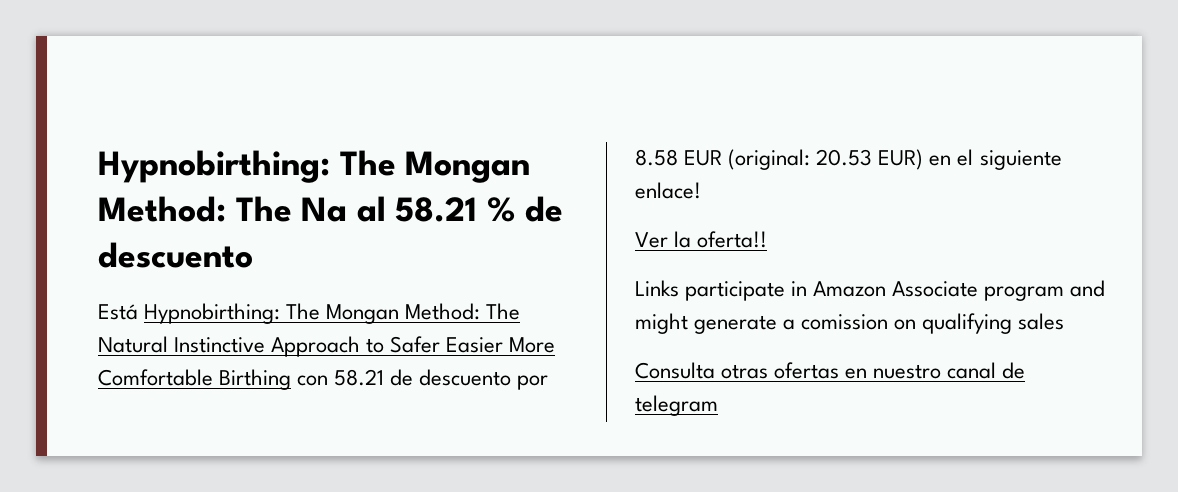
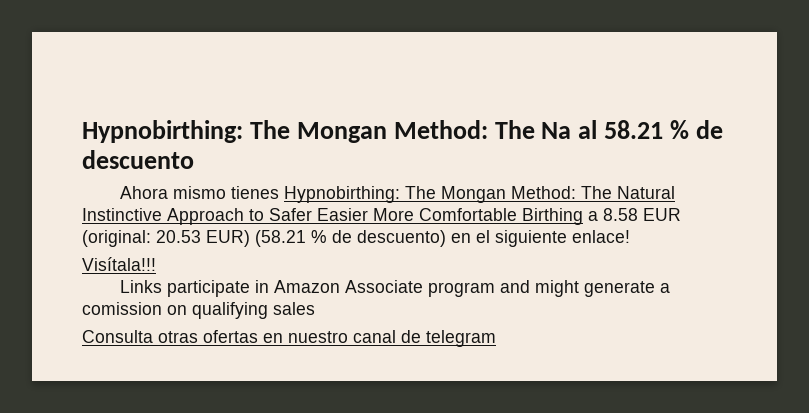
- Está Hypnobirthing: The Mongan Method: The Natural Instinctive Approach to Safer Easier More Comfortable Birthing con 58.21 de descuento por 8.58 EUR (original: 20.53 EUR) en el siguiente enlace!
+ Ahora mismo tienes Hypnobirthing: The Mongan Method: The Natural Instinctive Approach to Safer Easier More Comfortable Birthing a 8.58 EUR (original: 20.53 EUR) (58.21 % de descuento) en el siguiente enlace!
- Ver la oferta!!
+ Visítala!!!

